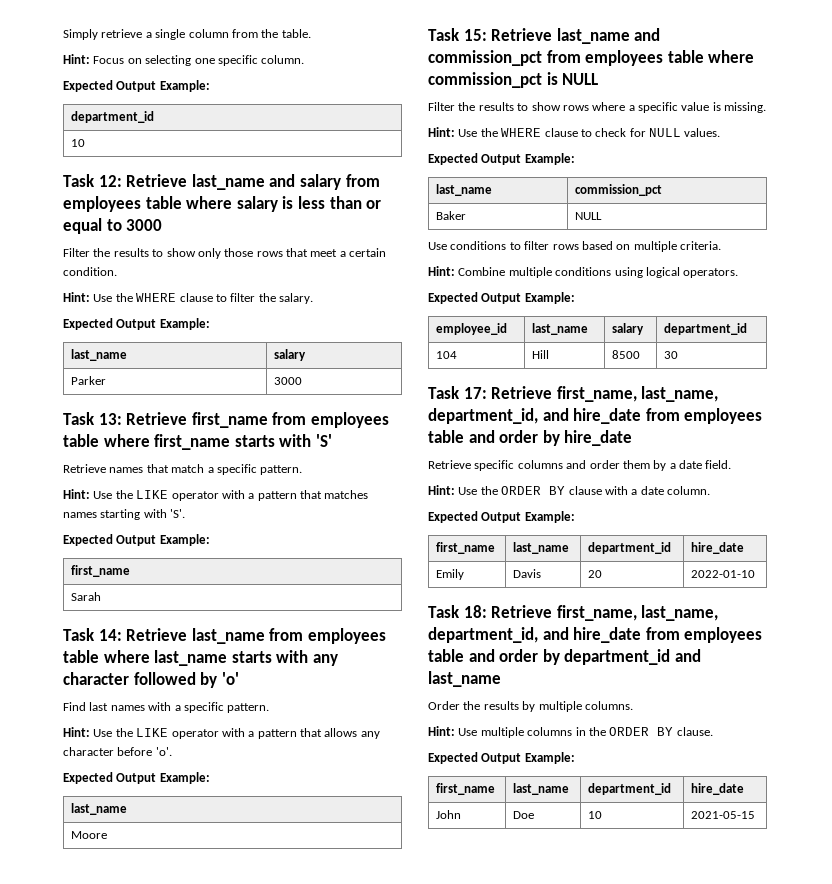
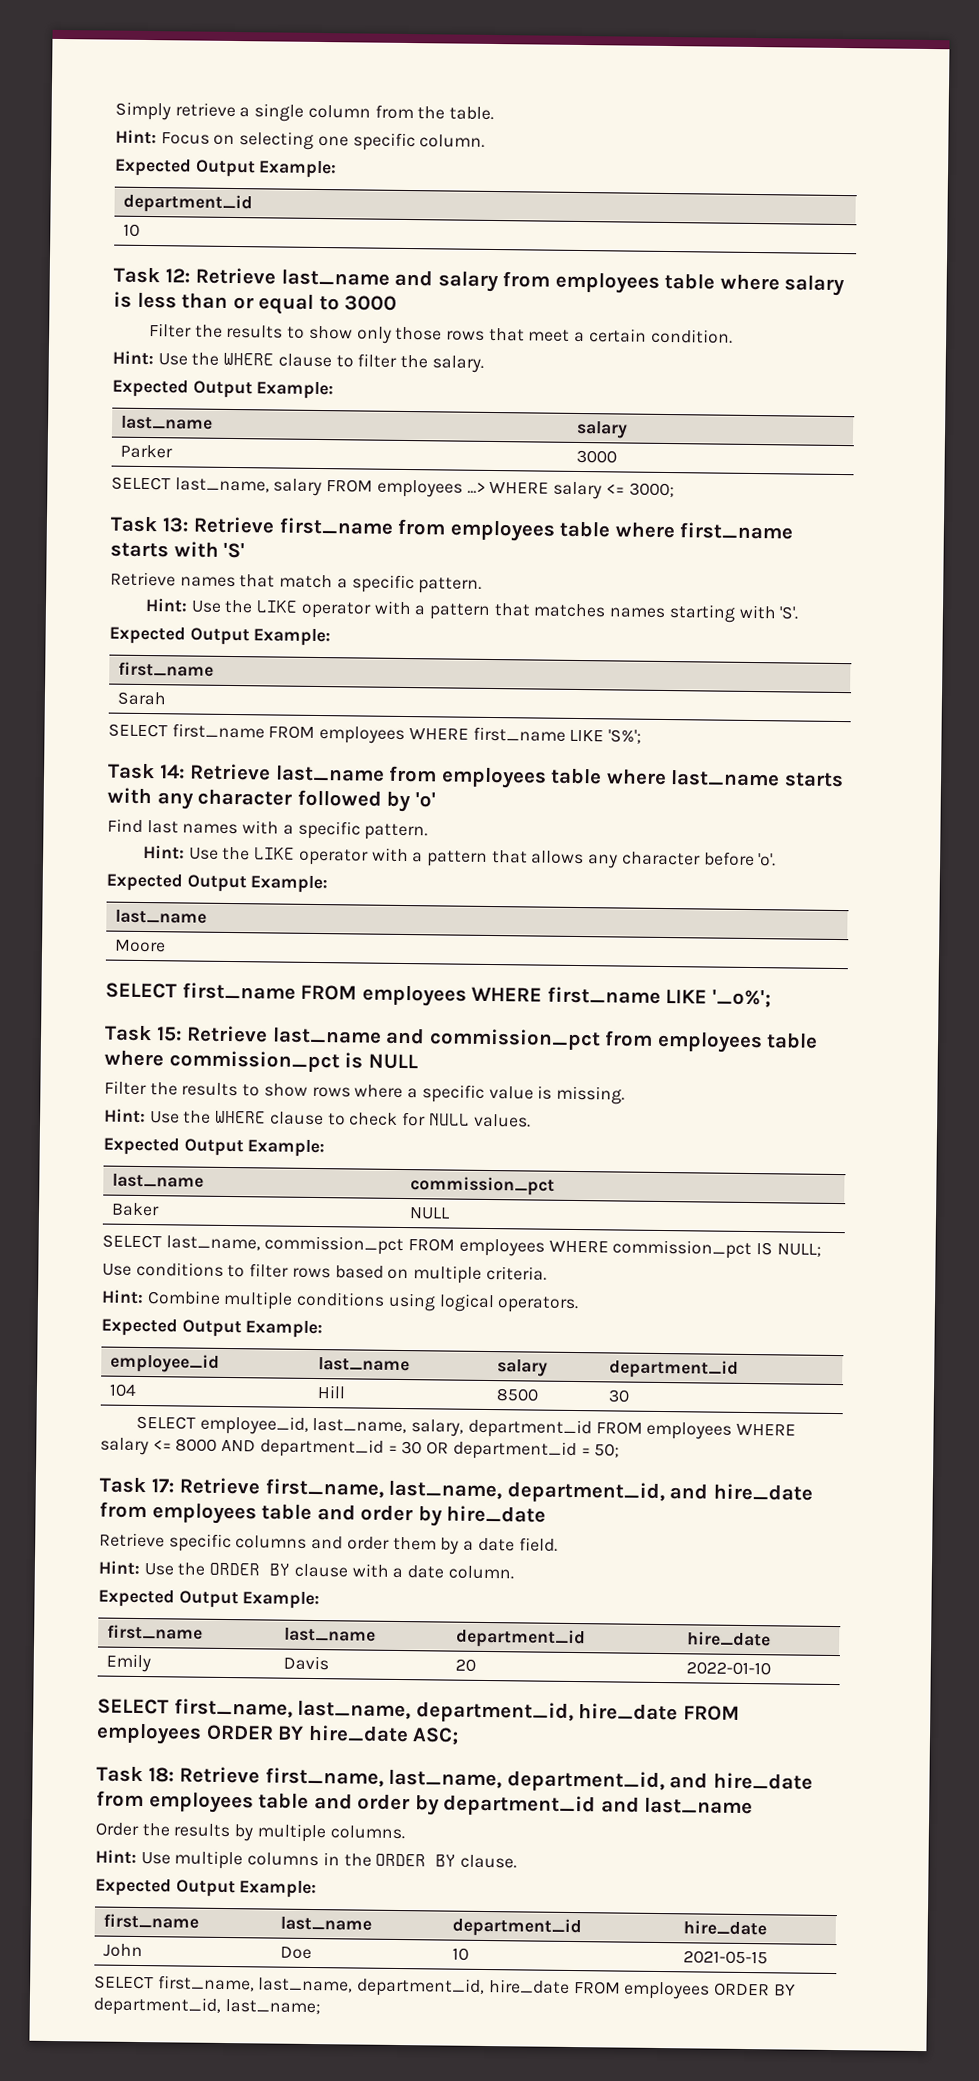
+ SELECT last_name, salary FROM employees ...> WHERE salary <= 3000;
+ SELECT first_name FROM employees WHERE first_name LIKE 'S%';
+ SELECT first_name FROM employees WHERE first_name LIKE '_o%';
+ SELECT last_name, commission_pct FROM employees WHERE commission_pct IS NULL;
+ SELECT employee_id, last_name, salary, department_id FROM employees WHERE salary <= 8000 AND department_id = 30 OR department_id = 50;
+ SELECT first_name, last_name, department_id, hire_date FROM employees ORDER BY hire_date ASC;
+ SELECT first_name, last_name, department_id, hire_date FROM employees ORDER BY department_id, last_name;

